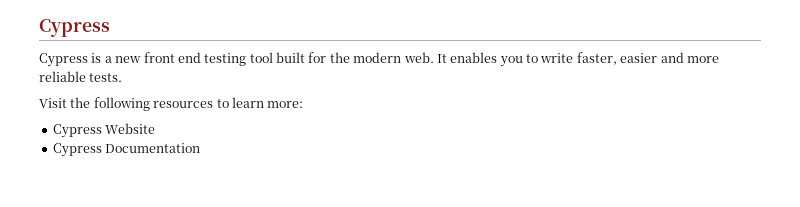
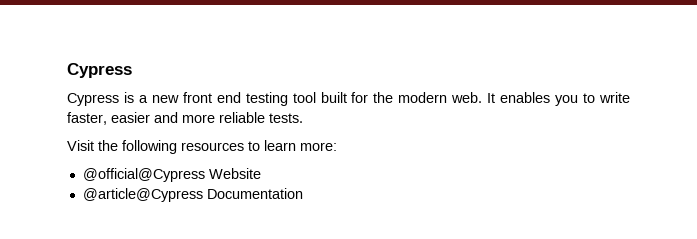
- Cypress Website
+ @official@Cypress Website
- Cypress Documentation
+ @article@Cypress Documentation

